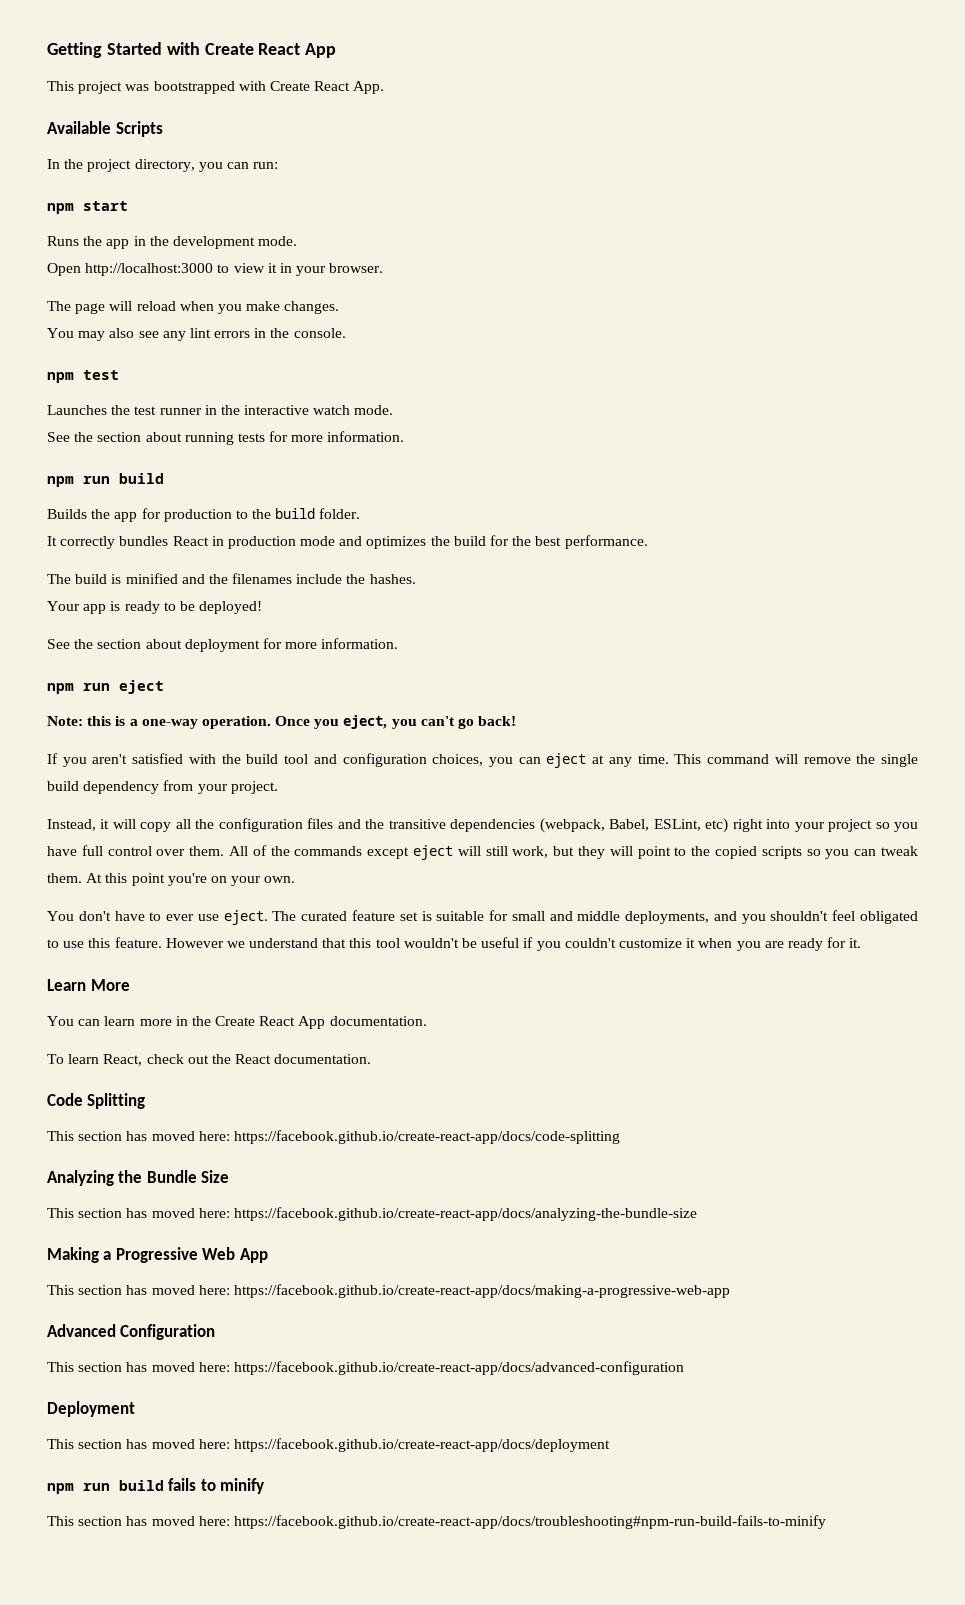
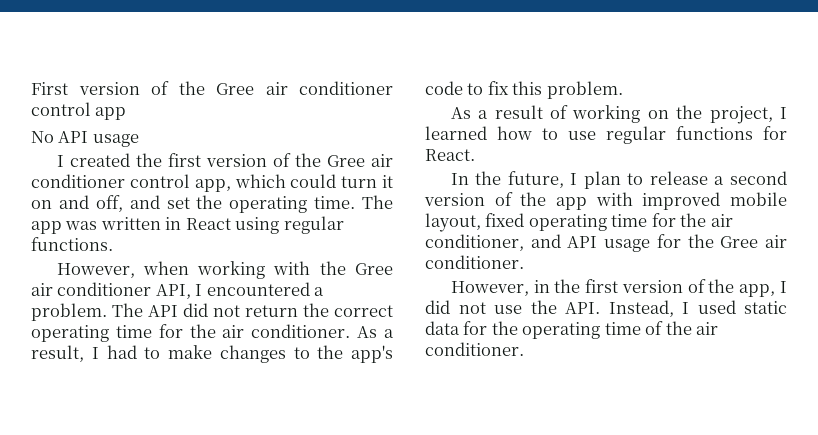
- Getting Started with Create React App
- This project was bootstrapped with Create React App.
- Available Scripts
- In the project directory, you can run:
- npm start
- Runs the app in the development mode.
- Open http://localhost:3000 to view it in your browser.
- The page will reload when you make changes.
- You may also see any lint errors in the console.
- npm test
- Launches the test runner in the interactive watch mode.
- See the section about running tests for more information.
- npm run build
- Builds the app for production to the build folder.
- It correctly bundles React in production mode and optimizes the build for the best performance.
- The build is minified and the filenames include the hashes.
- Your app is ready to be deployed!
- See the section about deployment for more information.
- npm run eject
- Note: this is a one-way operation. Once you eject, you can't go back!
- If you aren't satisfied with the build tool and configuration choices, you can eject at any time. This command will remove the single build dependency from your project.
- Instead, it will copy all the configuration files and the transitive dependencies (webpack, Babel, ESLint, etc) right into your project so you have full control over them. All of the commands except eject will still work, but they will point to the copied scripts so you can tweak them. At this point you're on your own.
- You don't have to ever use eject. The curated feature set is suitable for small and middle deployments, and you shouldn't feel obligated to use this feature. However we understand that this tool wouldn't be useful if you couldn't customize it when you are ready for it.
- Learn More
- You can learn more in the Create React App documentation.
- To learn React, check out the React documentation.
- Code Splitting
- This section has moved here: https://facebook.github.io/create-react-app/docs/code-splitting
- Analyzing the Bundle Size
- This section has moved here: https://facebook.github.io/create-react-app/docs/analyzing-the-bundle-size
- Making a Progressive Web App
- This section has moved here: https://facebook.github.io/create-react-app/docs/making-a-progressive-web-app
- Advanced Configuration
- This section has moved here: https://facebook.github.io/create-react-app/docs/advanced-configuration
- Deployment
- This section has moved here: https://facebook.github.io/create-react-app/docs/deployment
- npm run build fails to minify
- This section has moved here: https://facebook.github.io/create-react-app/docs/troubleshooting#npm-run-build-fails-to-minify
+ First version of the Gree air conditioner control app
+ No API usage
+ I created the first version of the Gree air conditioner control app, which could turn it on and off, and set the operating time. The app was written in React using regular functions.
+ However, when working with the Gree air conditioner API, I encountered a problem. The API did not return the correct operating time for the air conditioner. As a result, I had to make changes to the app's code to fix this problem.
+ As a result of working on the project, I learned how to use regular functions for React.
+ In the future, I plan to release a second version of the app with improved mobile layout, fixed operating time for the air conditioner, and API usage for the Gree air conditioner.
+ However, in the first version of the app, I did not use the API. Instead, I used static data for the operating time of the air conditioner.

